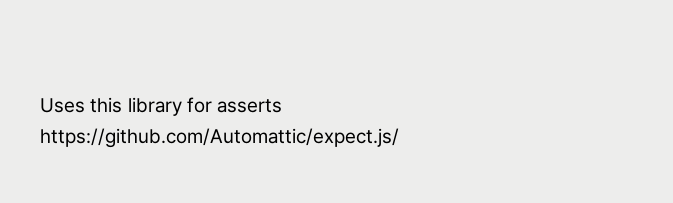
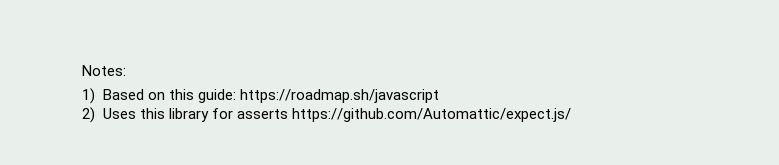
- Uses this library for asserts https://github.com/Automattic/expect.js/
+ Notes:
+ 1) Based on this guide: https://roadmap.sh/javascript
+ 2) Uses this library for asserts https://github.com/Automattic/expect.js/

